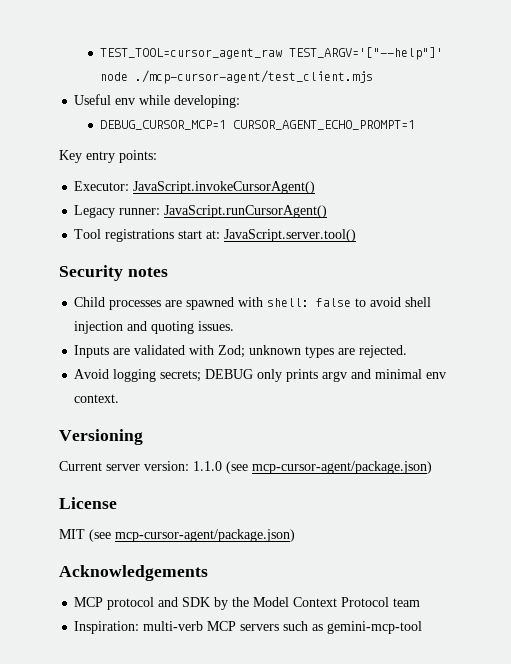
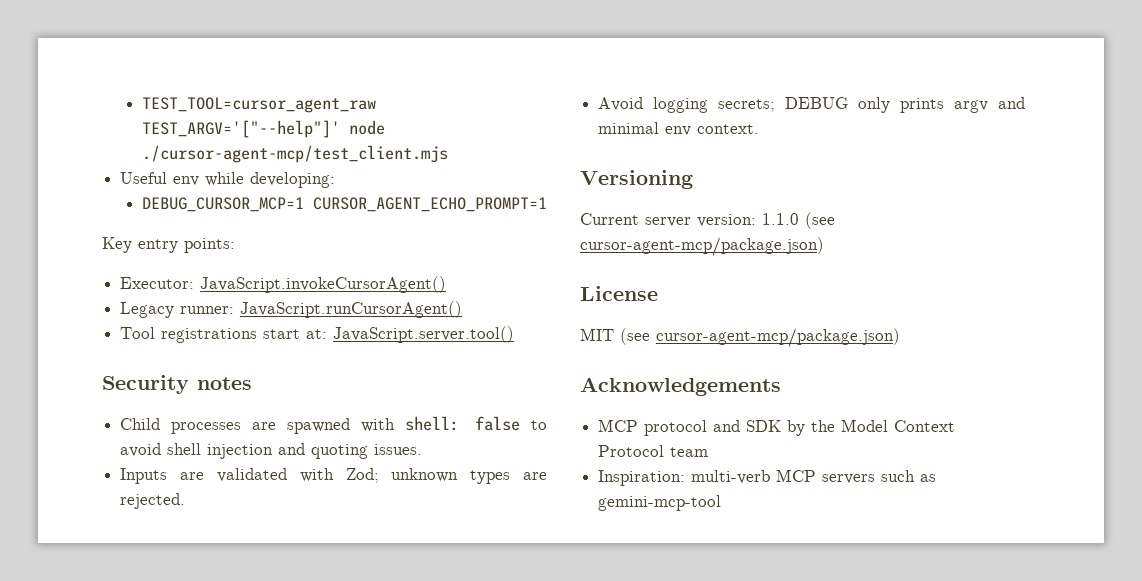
- TEST_TOOL=cursor_agent_raw TEST_ARGV='["--help"]' node ./mcp-cursor-agent/test_client.mjs
+ TEST_TOOL=cursor_agent_raw TEST_ARGV='["--help"]' node ./cursor-agent-mcp/test_client.mjs
- Current server version: 1.1.0 (see mcp-cursor-agent/package.json)
+ Current server version: 1.1.0 (see cursor-agent-mcp/package.json)
- MIT (see mcp-cursor-agent/package.json)
+ MIT (see cursor-agent-mcp/package.json)

